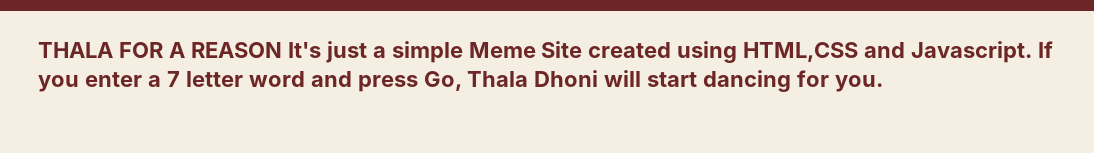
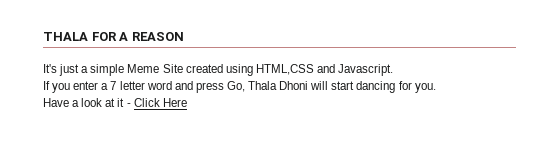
- THALA FOR A REASON It's just a simple Meme Site created using HTML,CSS and Javascript. If you enter a 7 letter word and press Go, Thala Dhoni will start dancing for you.
+ THALA FOR A REASON
+ It's just a simple Meme Site created using HTML,CSS and Javascript.
+ If you enter a 7 letter word and press Go, Thala Dhoni will start dancing for you.
+ Have a look at it - Click Here

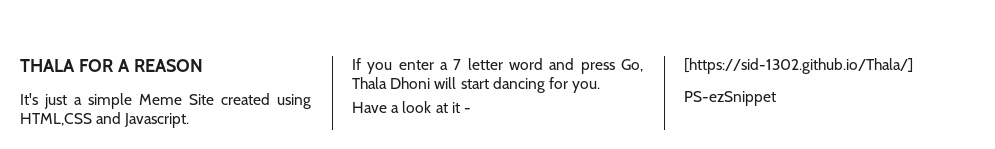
- Have a look at it - Click Here
+ Have a look at it - [https://sid-1302.github.io/Thala/]
+ PS-ezSnippet

